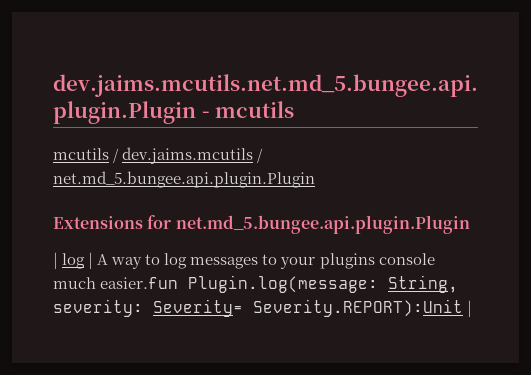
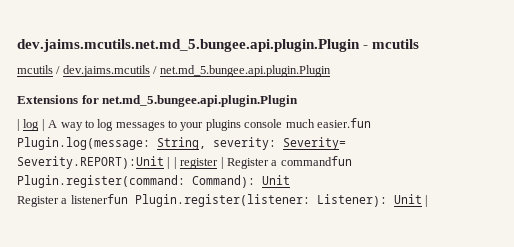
- | log | A way to log messages to your plugins console much easier.fun Plugin.log(message: String, severity: Severity= Severity.REPORT):Unit |
+ | log | A way to log messages to your plugins console much easier.fun Plugin.log(message: String, severity: Severity= Severity.REPORT):Unit | | register | Register a commandfun Plugin.register(command: Command): Unit
+ Register a listenerfun Plugin.register(listener: Listener): Unit |

